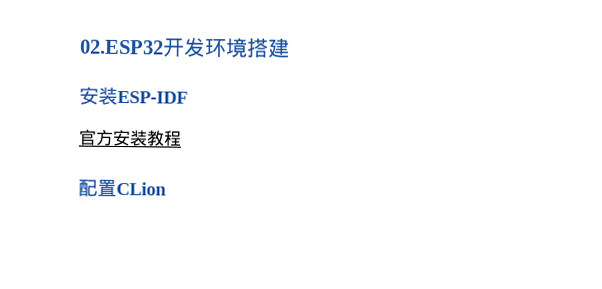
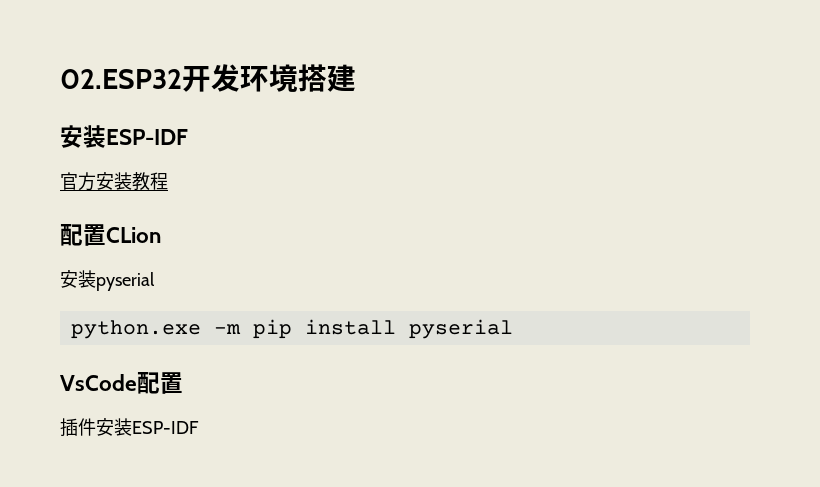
+ 安装pyserial
+ python.exe -m pip install pyserial
+ VsCode配置
+ 插件安装ESP-IDF

